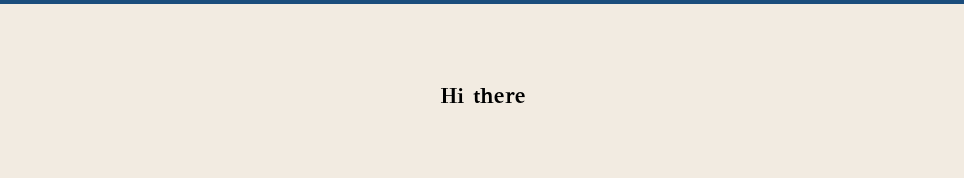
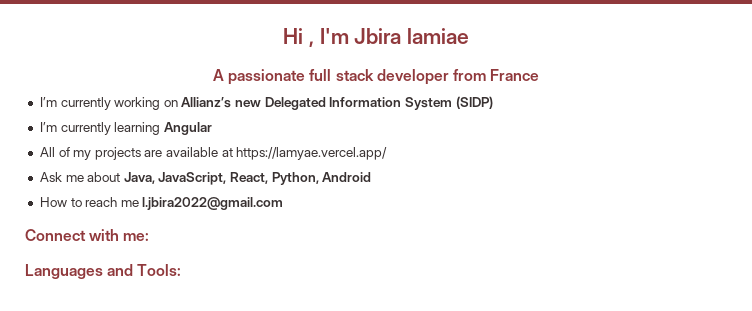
- Hi there
+ Hi , I'm Jbira lamiae
+ A passionate full stack developer from France
+ I’m currently working on Allianz’s new Delegated Information System (SIDP)
+ I’m currently learning Angular
+ All of my projects are available at https://lamyae.vercel.app/
+ Ask me about Java, JavaScript, React, Python, Android
+ How to reach me l.jbira2022@gmail.com
+ Connect with me:
+ Languages and Tools:

